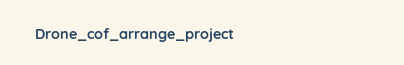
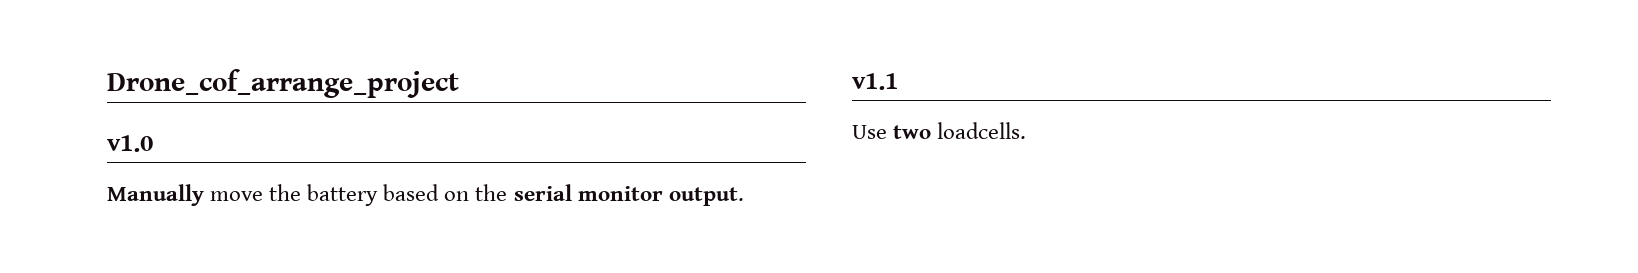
+ v1.0
+ Manually move the battery based on the serial monitor output.
+ v1.1
+ Use two loadcells.

